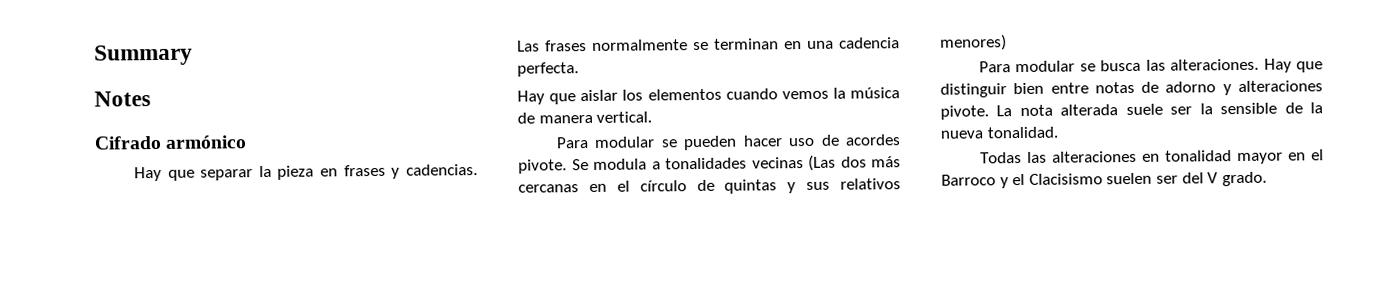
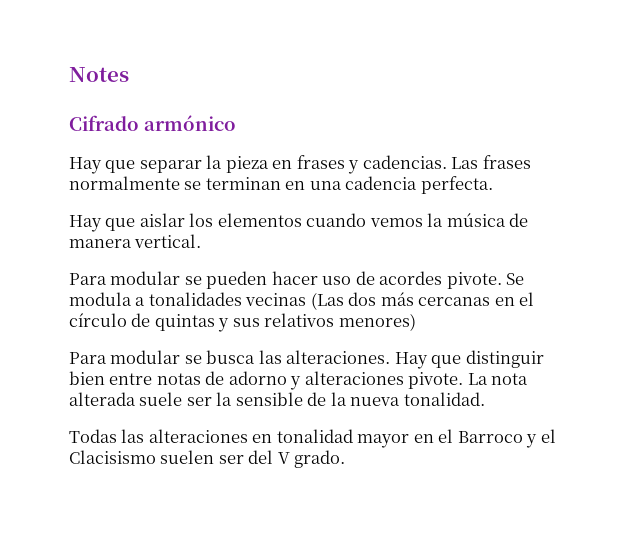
- Summary

